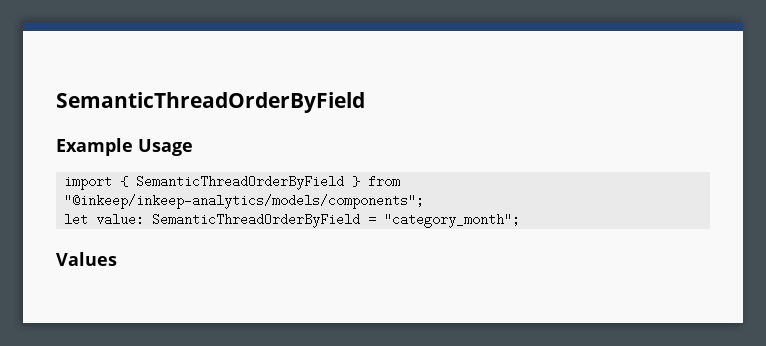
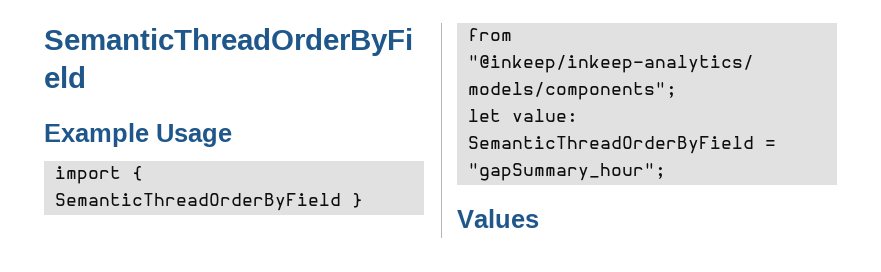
- let value: SemanticThreadOrderByField = "category_month";
+ let value: SemanticThreadOrderByField = "gapSummary_hour";

